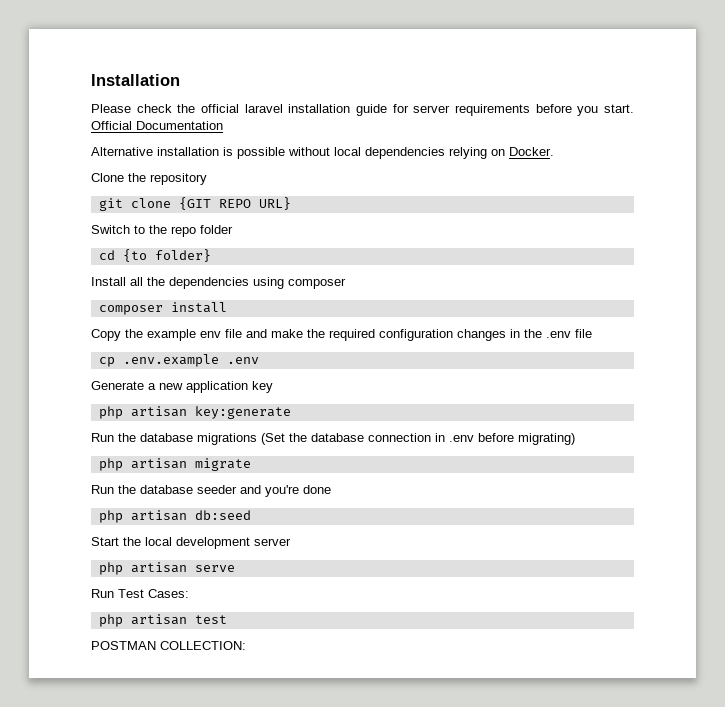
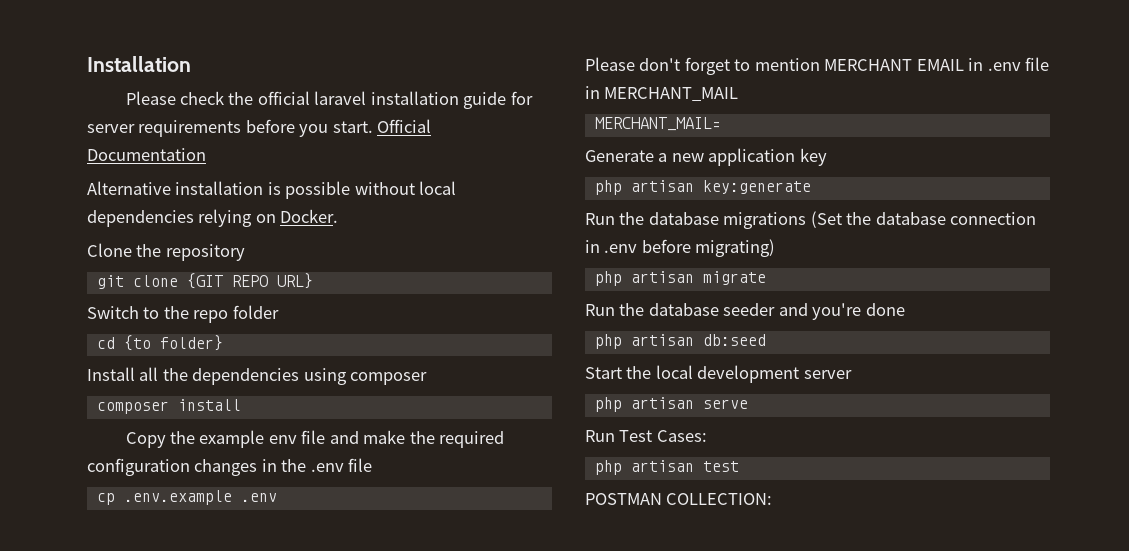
+ Please don't forget to mention MERCHANT EMAIL in .env file in MERCHANT_MAIL
+ MERCHANT_MAIL=

